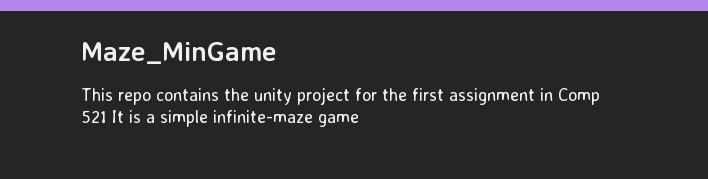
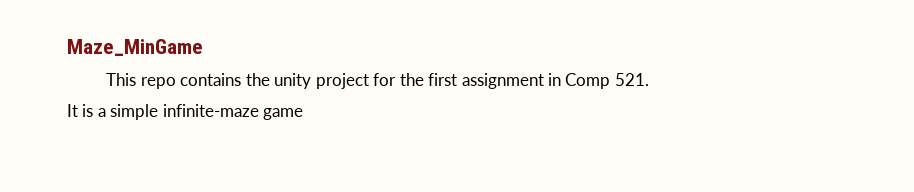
- This repo contains the unity project for the first assignment in Comp 521 It is a simple infinite-maze game
+ This repo contains the unity project for the first assignment in Comp 521.
+ It is a simple infinite-maze game

